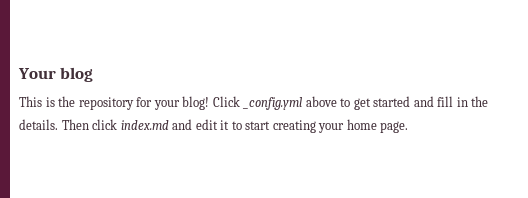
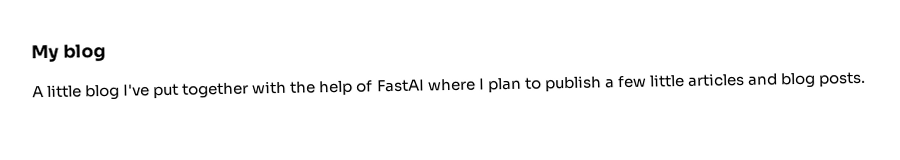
- Your blog
+ My blog
- This is the repository for your blog! Click _config.yml above to get started and fill in the details. Then click index.md and edit it to start creating your home page.
+ A little blog I've put together with the help of FastAI where I plan to publish a few little articles and blog posts.

